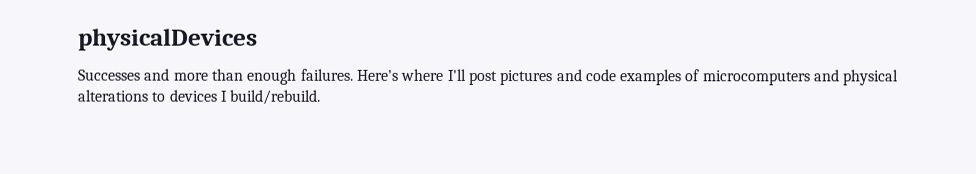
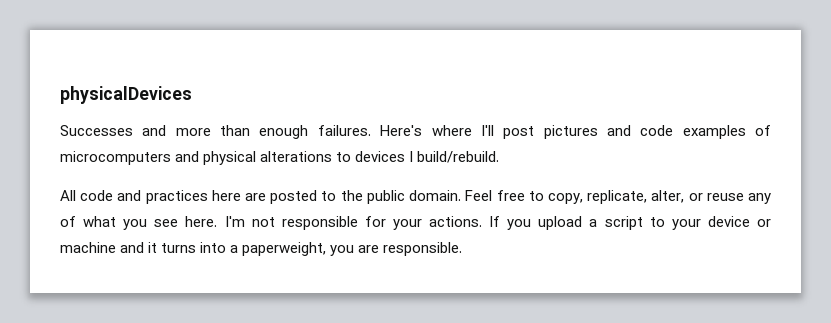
+ All code and practices here are posted to the public domain. Feel free to copy, replicate, alter, or reuse any of what you see here. I'm not responsible for your actions. If you upload a script to your device or machine and it turns into a paperweight, you are responsible.

